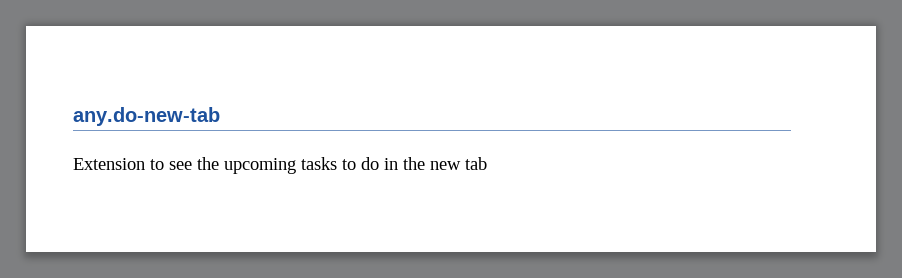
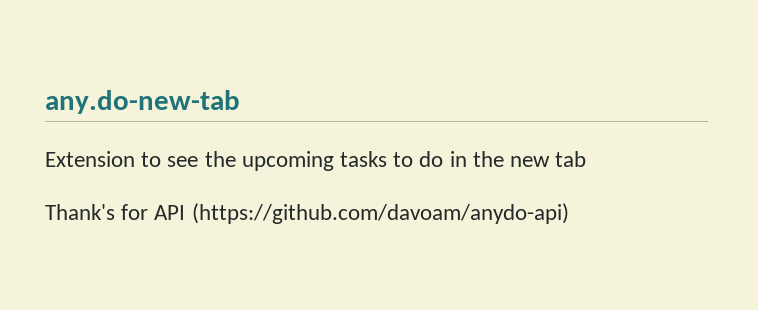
+ Thank's for API (https://github.com/davoam/anydo-api)

